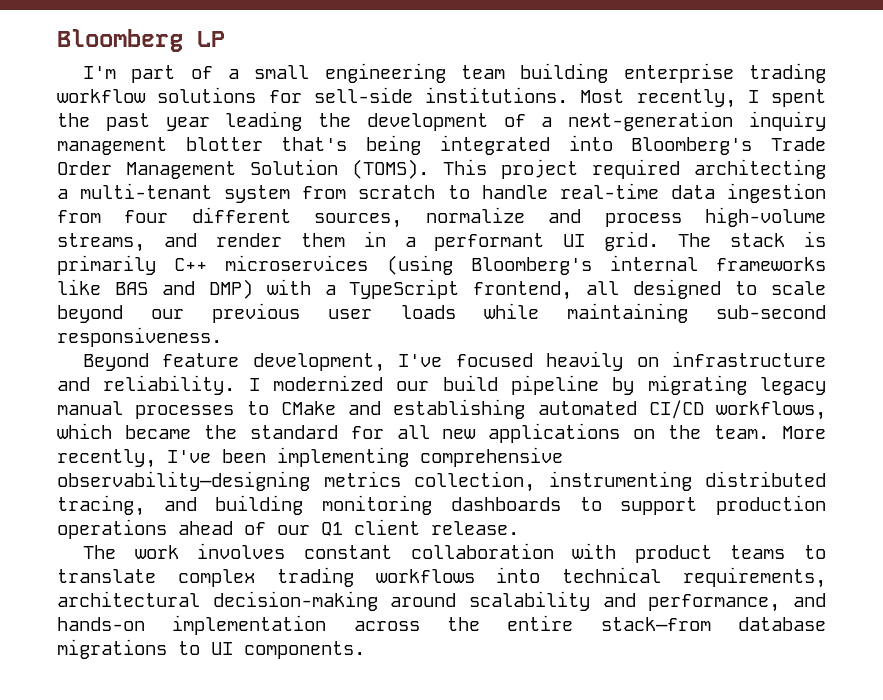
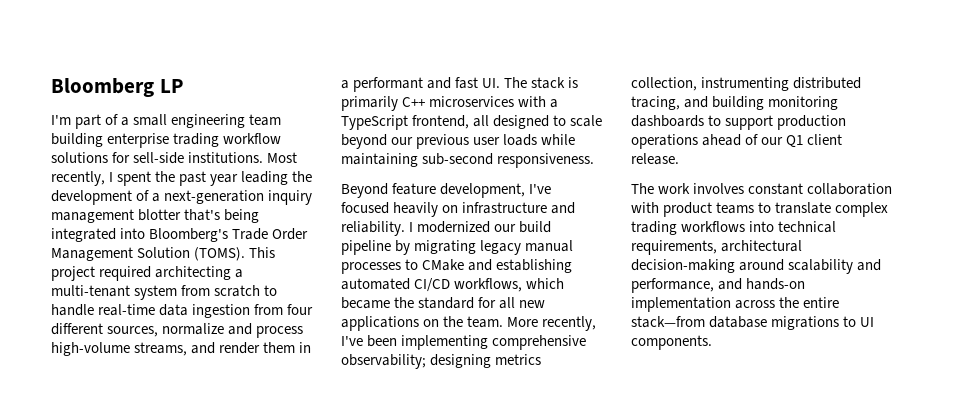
- This project required architecting a multi-tenant system from scratch to handle real-time data ingestion from four different sources, normalize and process high-volume streams, and render them in a performant UI grid. The stack is primarily C++ microservices (using Bloomberg's internal frameworks like BAS and DMP) with a TypeScript frontend, all designed to scale beyond our previous user loads while maintaining sub-second responsiveness.
+ This project required architecting a multi-tenant system from scratch to handle real-time data ingestion from four different sources, normalize and process high-volume streams, and render them in a performant and fast UI. The stack is primarily C++ microservices with a TypeScript frontend, all designed to scale beyond our previous user loads while maintaining sub-second responsiveness.
- More recently, I've been implementing comprehensive observability—designing metrics collection, instrumenting distributed tracing, and building monitoring dashboards to support production operations ahead of our Q1 client release.
+ More recently, I've been implementing comprehensive observability; designing metrics collection, instrumenting distributed tracing, and building monitoring dashboards to support production operations ahead of our Q1 client release.

